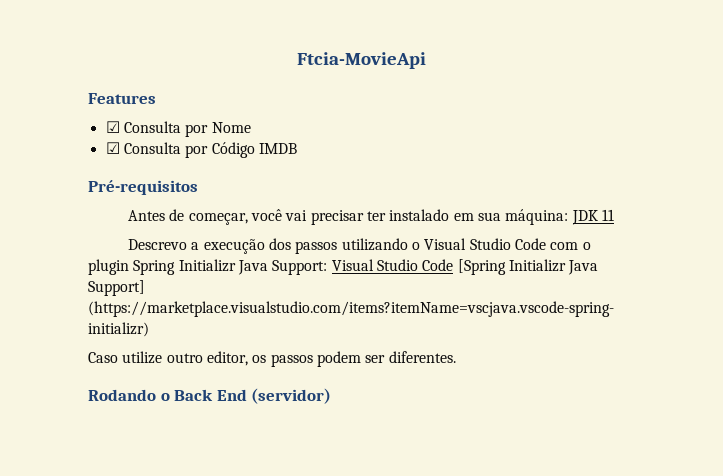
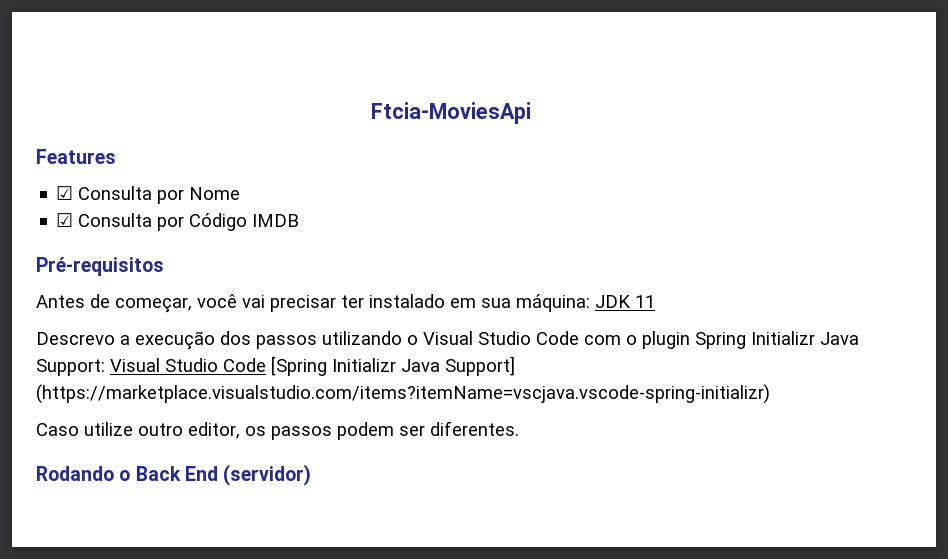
- Ftcia-MovieApi
+ Ftcia-MoviesApi

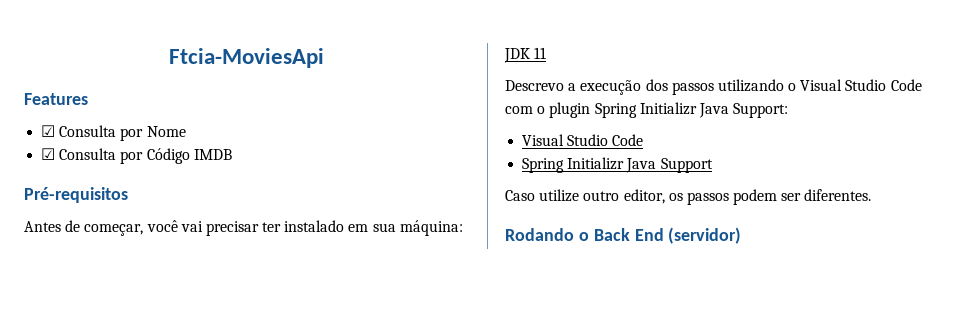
- Descrevo a execução dos passos utilizando o Visual Studio Code com o plugin Spring Initializr Java Support: Visual Studio Code [Spring Initializr Java Support] (https://marketplace.visualstudio.com/items?itemName=vscjava.vscode-spring-initializr)
+ Descrevo a execução dos passos utilizando o Visual Studio Code com o plugin Spring Initializr Java Support:
+ Visual Studio Code
+ Spring Initializr Java Support

